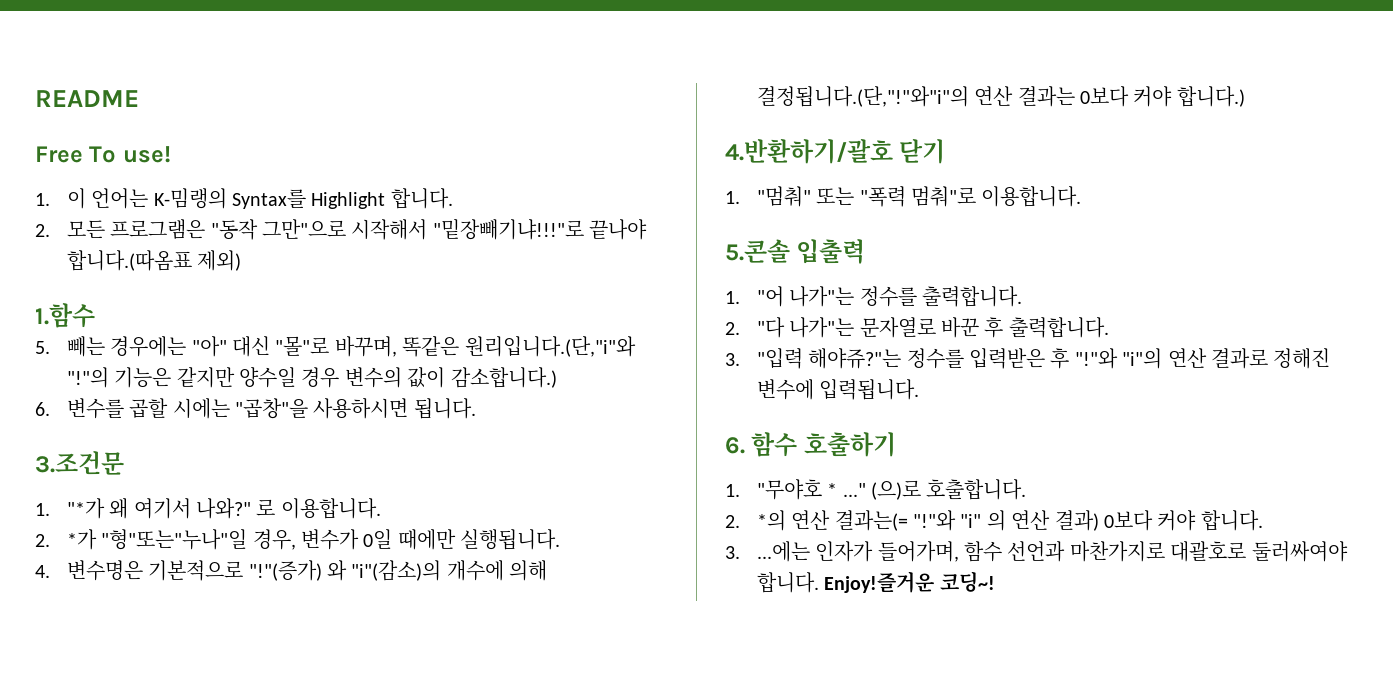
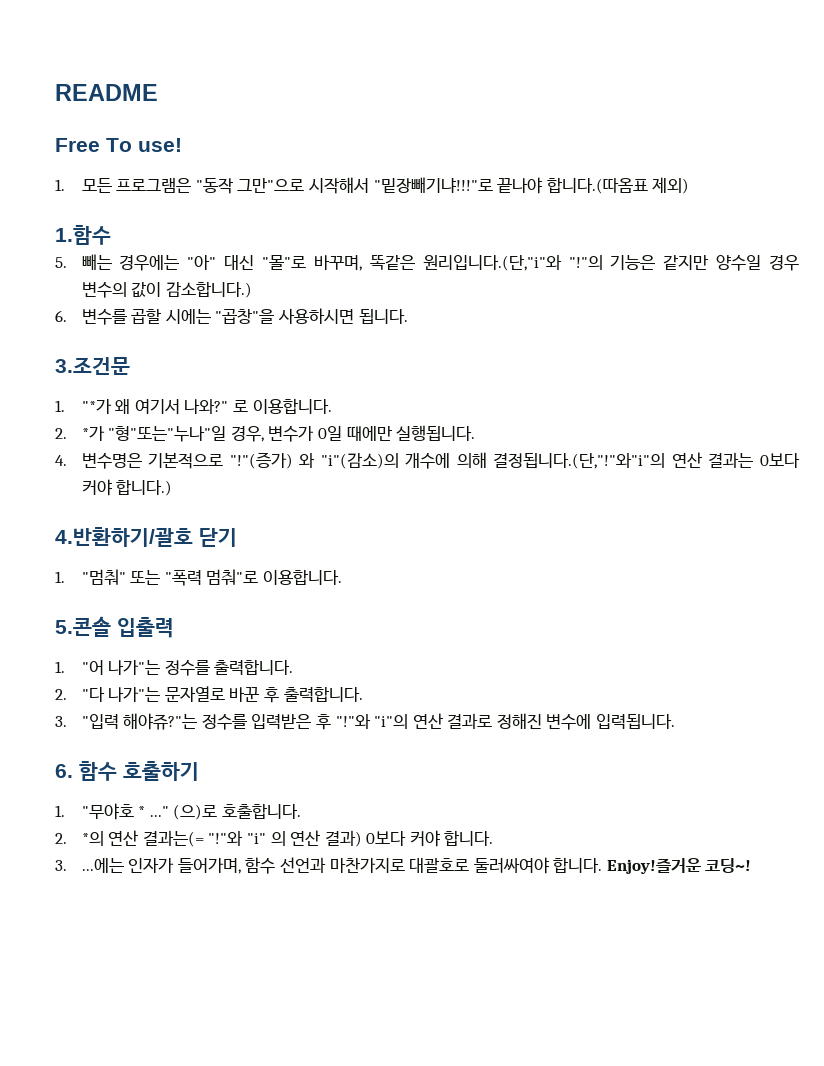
- 1. 이 언어는 K-밈랭의 Syntax를 Highlight 합니다.
- 2. 모든 프로그램은 "동작 그만"으로 시작해서 "밑장빼기냐!!!"로 끝나야 합니다.(따옴표 제외)
+ 1. 모든 프로그램은 "동작 그만"으로 시작해서 "밑장빼기냐!!!"로 끝나야 합니다.(따옴표 제외)

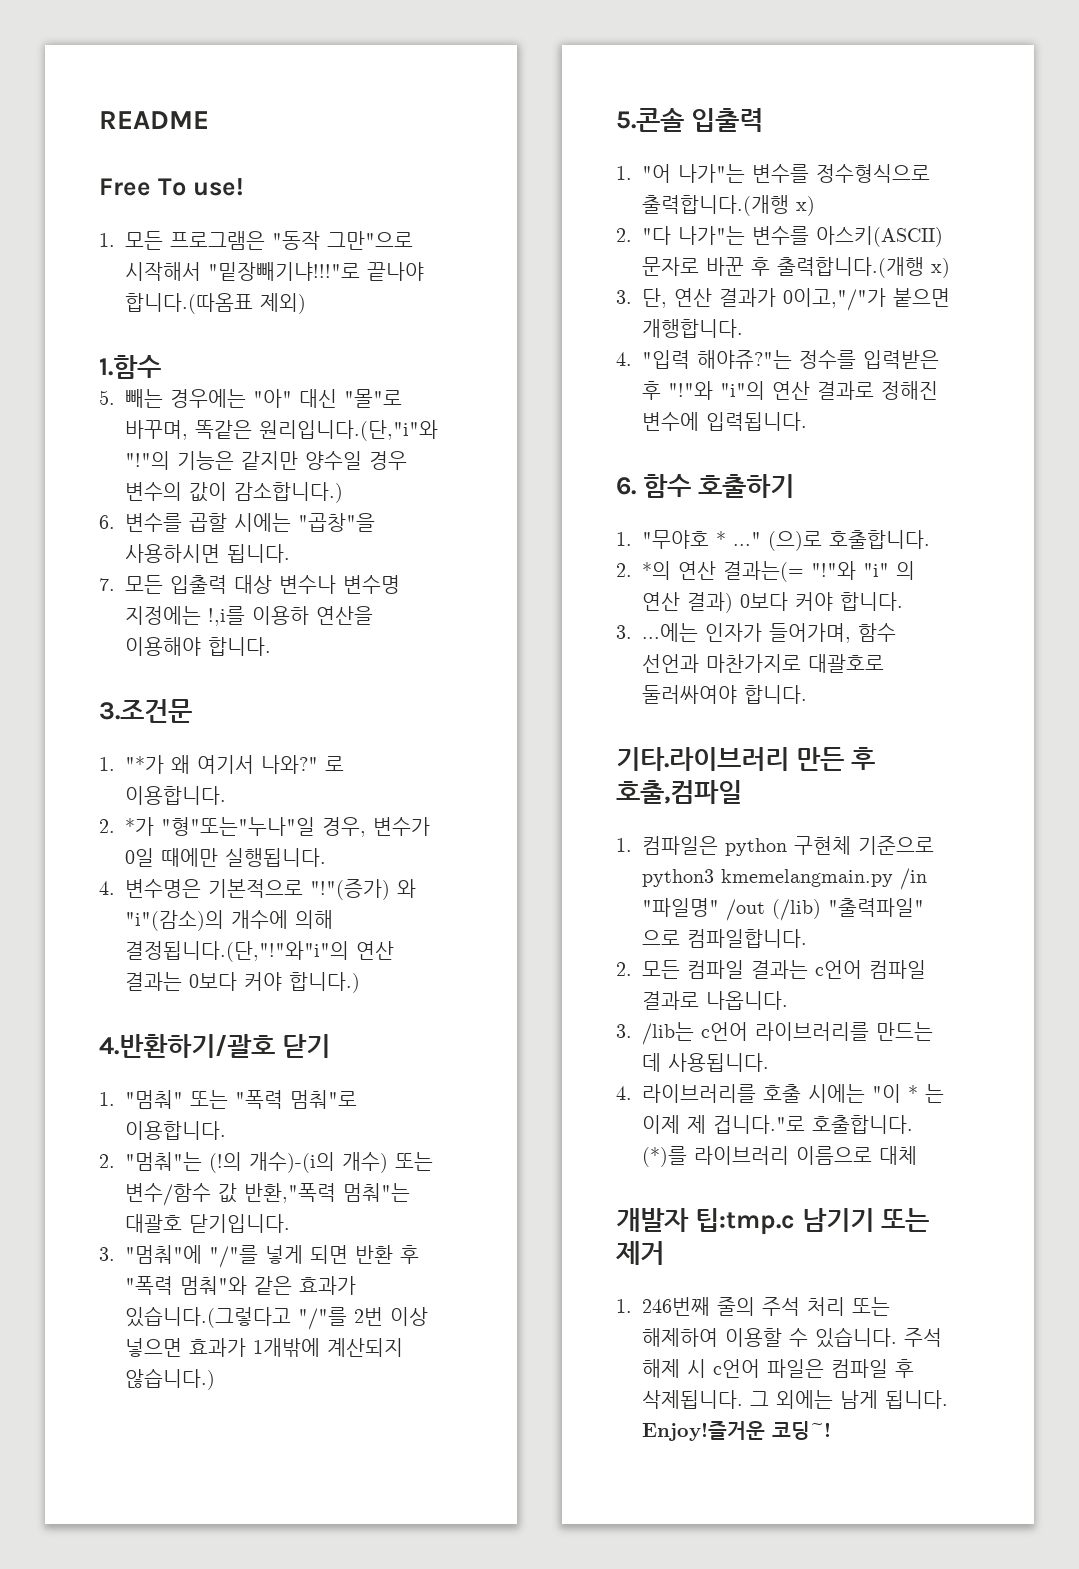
+ 7. 모든 입출력 대상 변수나 변수명 지정에는 !,i를 이용하 연산을 이용해야 합니다.
+ 2. "멈춰"는 (!의 개수)-(i의 개수) 또는 변수/함수 값 반환,"폭력 멈춰"는 대괄호 닫기입니다.
+ 3. "멈춰"에 "/"를 넣게 되면 반환 후 "폭력 멈춰"와 같은 효과가 있습니다.(그렇다고 "/"를 2번 이상 넣으면 효과가 1개밖에 계산되지 않습니다.)
- 1. "어 나가"는 정수를 출력합니다.
+ 1. "어 나가"는 변수를 정수형식으로 출력합니다.(개행 x)
- 2. "다 나가"는 문자열로 바꾼 후 출력합니다.
- 3. "입력 해야쥬?"는 정수를 입력받은 후 "!"와 "i"의 연산 결과로 정해진 변수에 입력됩니다.
+ 2. "다 나가"는 변수를 아스키(ASCII) 문자로 바꾼 후 출력합니다.(개행 x)
+ 3. 단, 연산 결과가 0이고,"/"가 붙으면 개행합니다.
+ 4. "입력 해야쥬?"는 정수를 입력받은 후 "!"와 "i"의 연산 결과로 정해진 변수에 입력됩니다.
- 3. ...에는 인자가 들어가며, 함수 선언과 마찬가지로 대괄호로 둘러싸여야 합니다. Enjoy!즐거운 코딩~!
+ 3. ...에는 인자가 들어가며, 함수 선언과 마찬가지로 대괄호로 둘러싸여야 합니다.
+ 기타.라이브러리 만든 후 호출,컴파일
+ 1. 컴파일은 python 구현체 기준으로 python3 kmemelangmain.py /in "파일명" /out (/lib) "출력파일" 으로 컴파일합니다.
+ 2. 모든 컴파일 결과는 c언어 컴파일 결과로 나옵니다.
+ 3. /lib는 c언어 라이브러리를 만드는 데 사용됩니다.
+ 4. 라이브러리를 호출 시에는 "이 * 는 이제 제 겁니다."로 호출합니다. (*)를 라이브러리 이름으로 대체
+ 개발자 팁:tmp.c 남기기 또는 제거
+ 1. 246번째 줄의 주석 처리 또는 해제하여 이용할 수 있습니다. 주석 해제 시 c언어 파일은 컴파일 후 삭제됩니다. 그 외에는 남게 됩니다. Enjoy!즐거운 코딩~!

